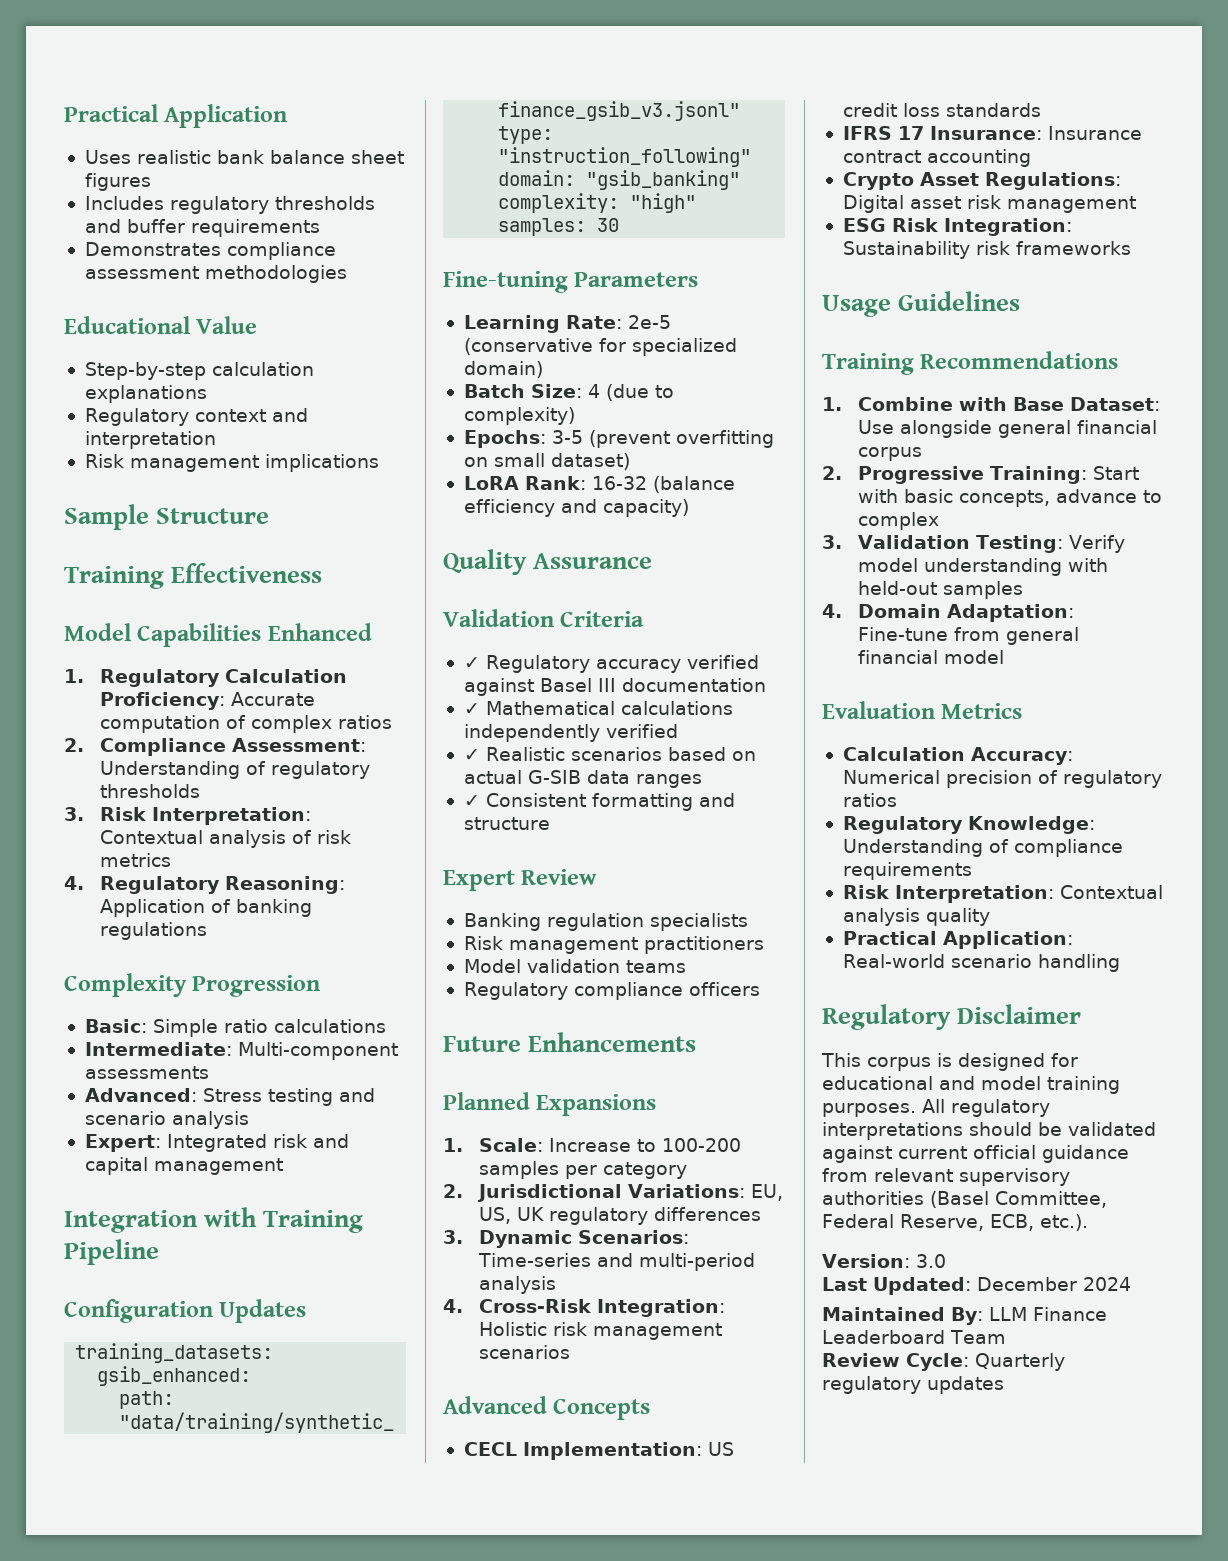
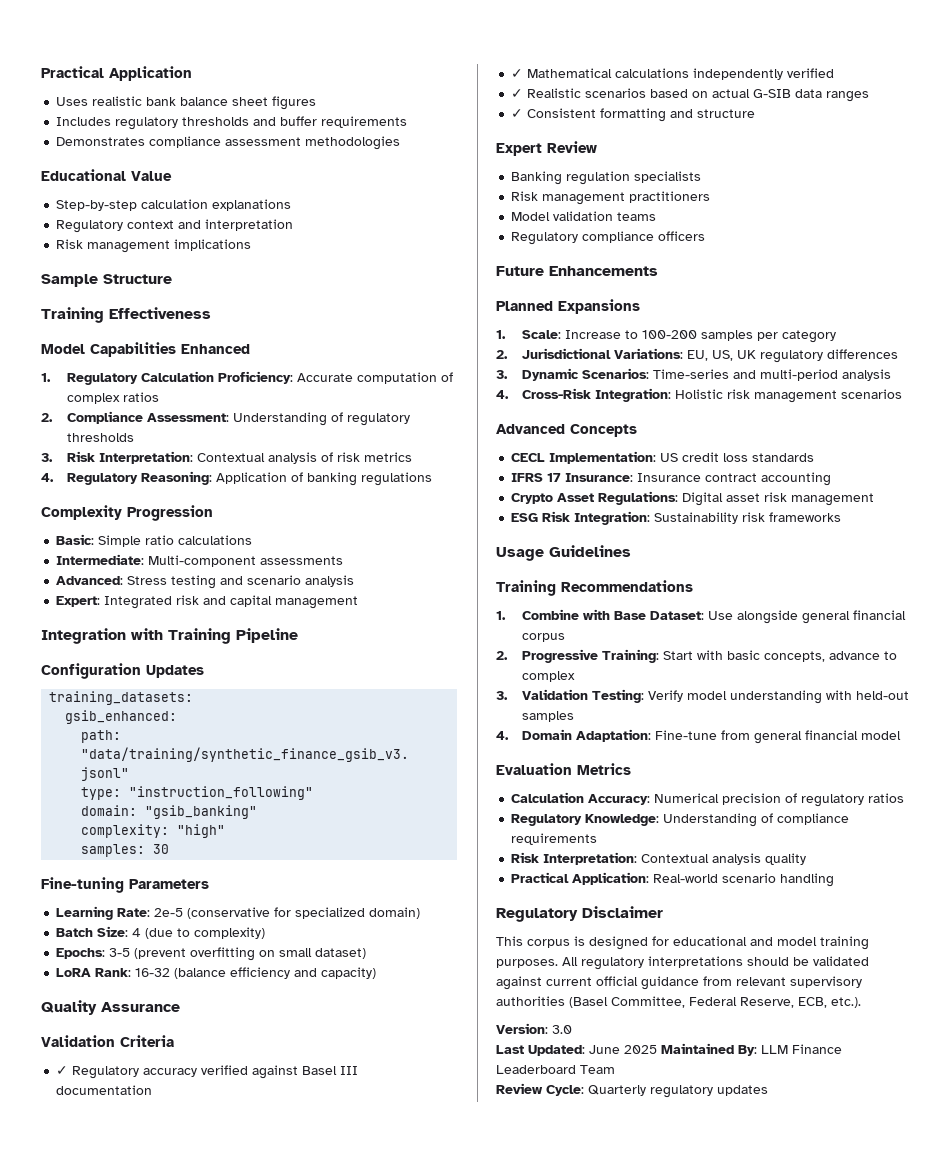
- Last Updated: December 2024
- Maintained By: LLM Finance Leaderboard Team
+ Last Updated: June 2025 Maintained By: LLM Finance Leaderboard Team

